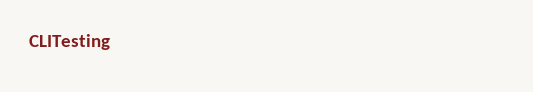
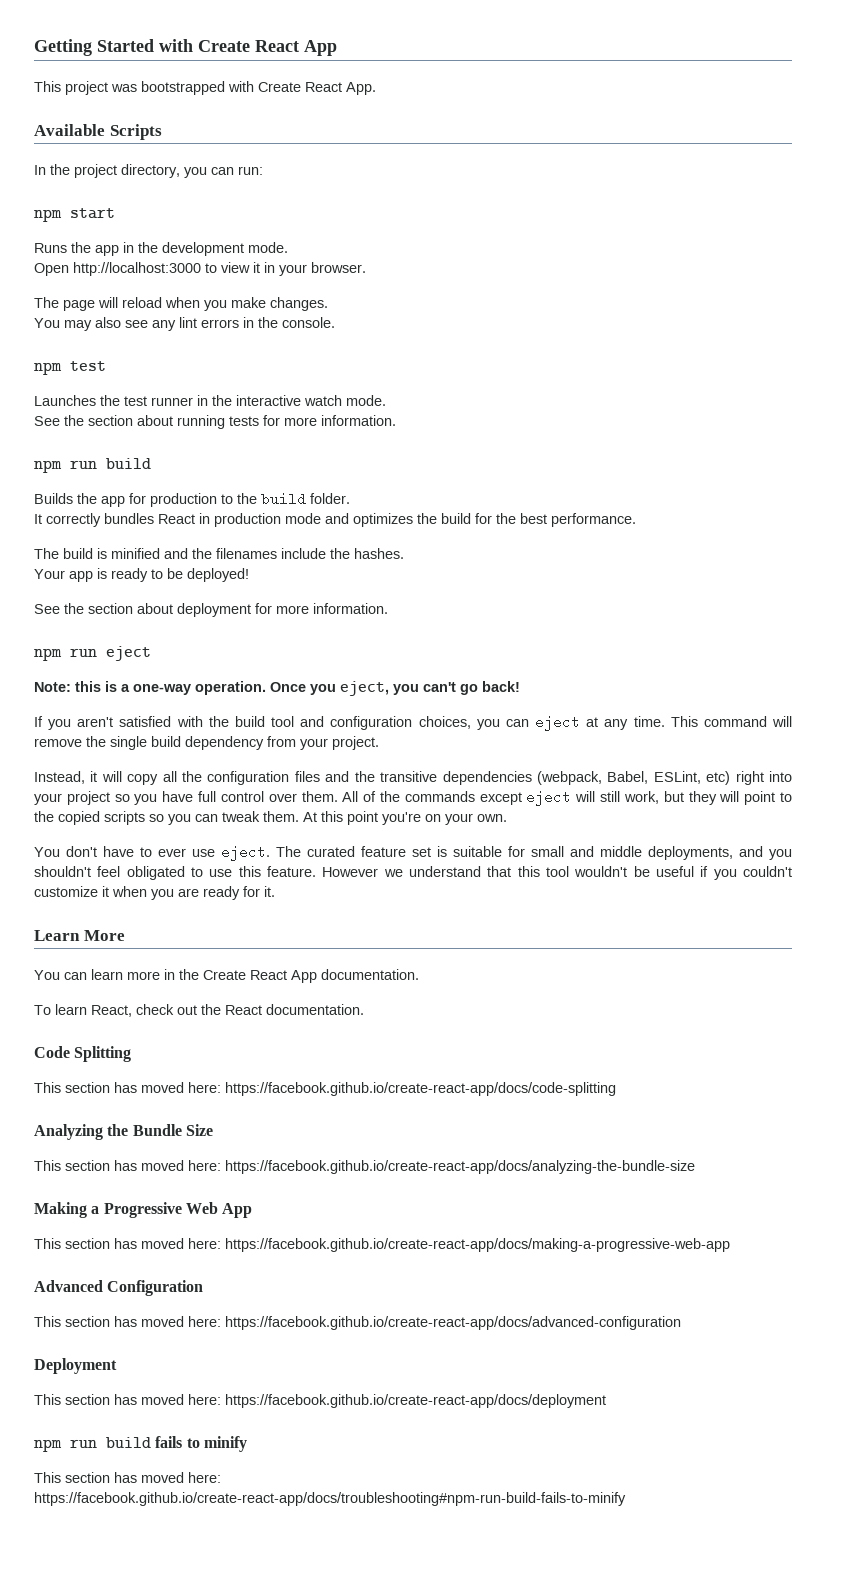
- CLITesting
+ Getting Started with Create React App
+ This project was bootstrapped with Create React App.
+ Available Scripts
+ In the project directory, you can run:
+ npm start
+ Runs the app in the development mode.
+ Open http://localhost:3000 to view it in your browser.
+ The page will reload when you make changes.
+ You may also see any lint errors in the console.
+ npm test
+ Launches the test runner in the interactive watch mode.
+ See the section about running tests for more information.
+ npm run build
+ Builds the app for production to the build folder.
+ It correctly bundles React in production mode and optimizes the build for the best performance.
+ The build is minified and the filenames include the hashes.
+ Your app is ready to be deployed!
+ See the section about deployment for more information.
+ npm run eject
+ Note: this is a one-way operation. Once you eject, you can't go back!
+ If you aren't satisfied with the build tool and configuration choices, you can eject at any time. This command will remove the single build dependency from your project.
+ Instead, it will copy all the configuration files and the transitive dependencies (webpack, Babel, ESLint, etc) right into your project so you have full control over them. All of the commands except eject will still work, but they will point to the copied scripts so you can tweak them. At this point you're on your own.
+ You don't have to ever use eject. The curated feature set is suitable for small and middle deployments, and you shouldn't feel obligated to use this feature. However we understand that this tool wouldn't be useful if you couldn't customize it when you are ready for it.
+ Learn More
+ You can learn more in the Create React App documentation.
+ To learn React, check out the React documentation.
+ Code Splitting
+ This section has moved here: https://facebook.github.io/create-react-app/docs/code-splitting
+ Analyzing the Bundle Size
+ This section has moved here: https://facebook.github.io/create-react-app/docs/analyzing-the-bundle-size
+ Making a Progressive Web App
+ This section has moved here: https://facebook.github.io/create-react-app/docs/making-a-progressive-web-app
+ Advanced Configuration
+ This section has moved here: https://facebook.github.io/create-react-app/docs/advanced-configuration
+ Deployment
+ This section has moved here: https://facebook.github.io/create-react-app/docs/deployment
+ npm run build fails to minify
+ This section has moved here: https://facebook.github.io/create-react-app/docs/troubleshooting#npm-run-build-fails-to-minify

